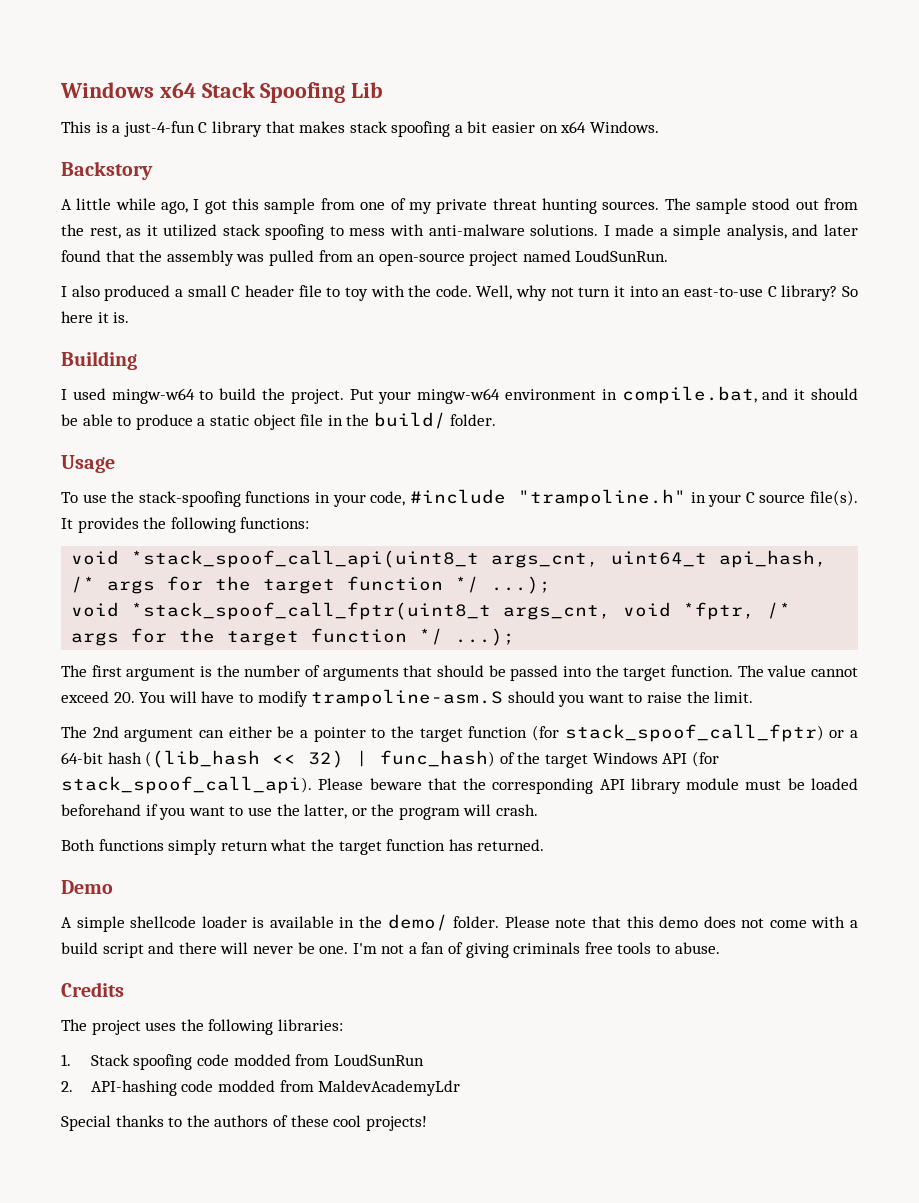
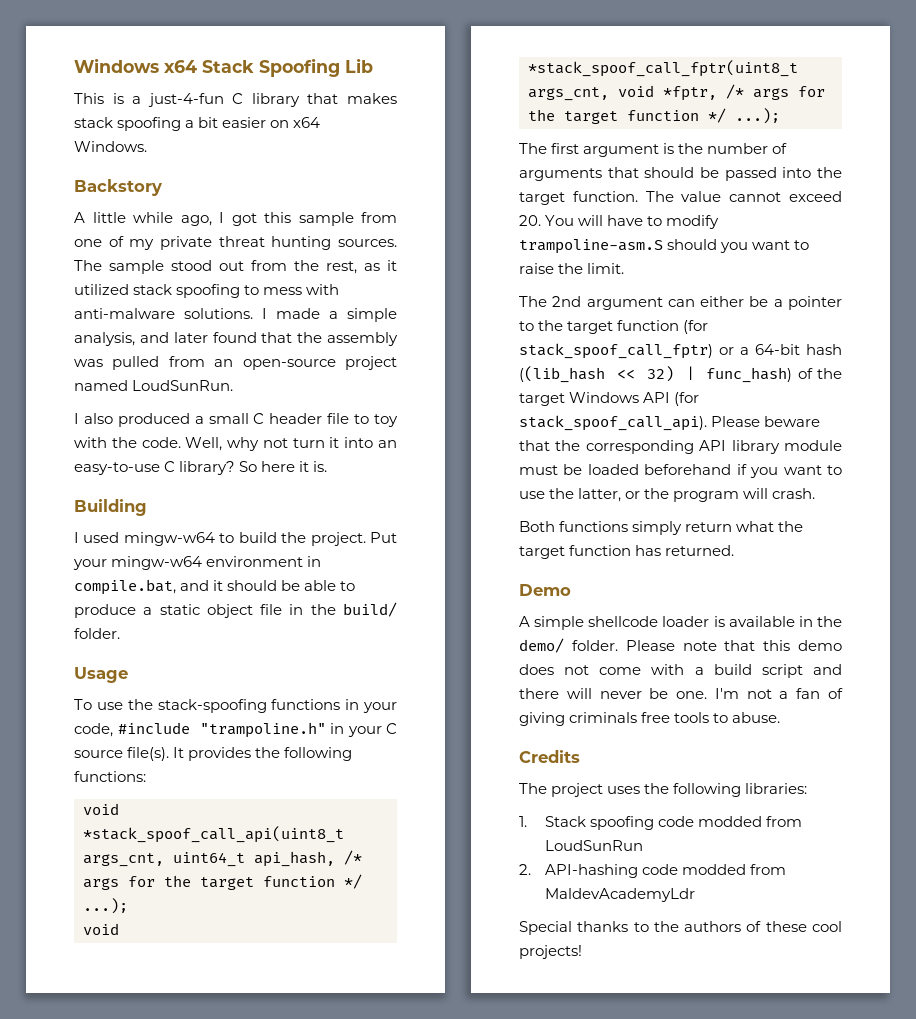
- Well, why not turn it into an east-to-use C library?
+ Well, why not turn it into an easy-to-use C library?

